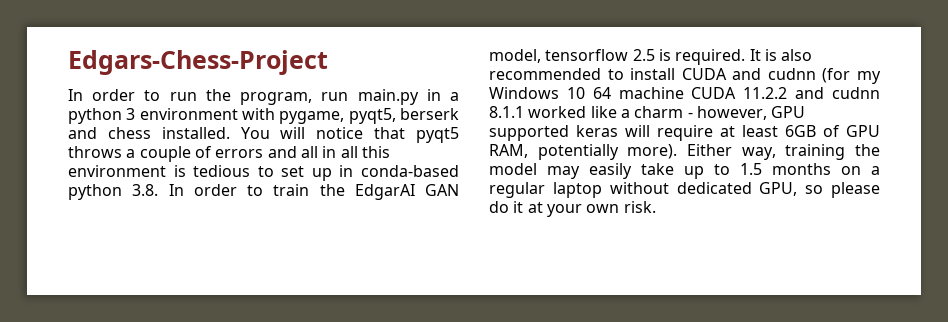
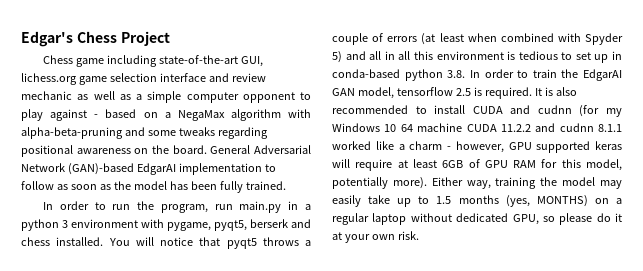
- Edgars-Chess-Project
+ Edgar's Chess Project
+ Chess game including state-of-the-art GUI, lichess.org game selection interface and review mechanic as well as a simple computer opponent to play against - based on a NegaMax algorithm with alpha-beta-pruning and some tweaks regarding positional awareness on the board. General Adversarial Network (GAN)-based EdgarAI implementation to follow as soon as the model has been fully trained.
- You will notice that pyqt5 throws a couple of errors and all in all this environment is tedious to set up in conda-based python 3.8. In order to train the EdgarAI GAN model, tensorflow 2.5 is required.
+ You will notice that pyqt5 throws a couple of errors (at least when combined with Spyder 5) and all in all this environment is tedious to set up in conda-based python 3.8. In order to train the EdgarAI GAN model, tensorflow 2.5 is required.
- It is also recommended to install CUDA and cudnn (for my Windows 10 64 machine CUDA 11.2.2 and cudnn 8.1.1 worked like a charm - however, GPU supported keras will require at least 6GB of GPU RAM, potentially more).
+ It is also recommended to install CUDA and cudnn (for my Windows 10 64 machine CUDA 11.2.2 and cudnn 8.1.1 worked like a charm - however, GPU supported keras will require at least 6GB of GPU RAM for this model, potentially more).
- Either way, training the model may easily take up to 1.5 months on a regular laptop without dedicated GPU, so please do it at your own risk.
+ Either way, training the model may easily take up to 1.5 months (yes, MONTHS) on a regular laptop without dedicated GPU, so please do it at your own risk.

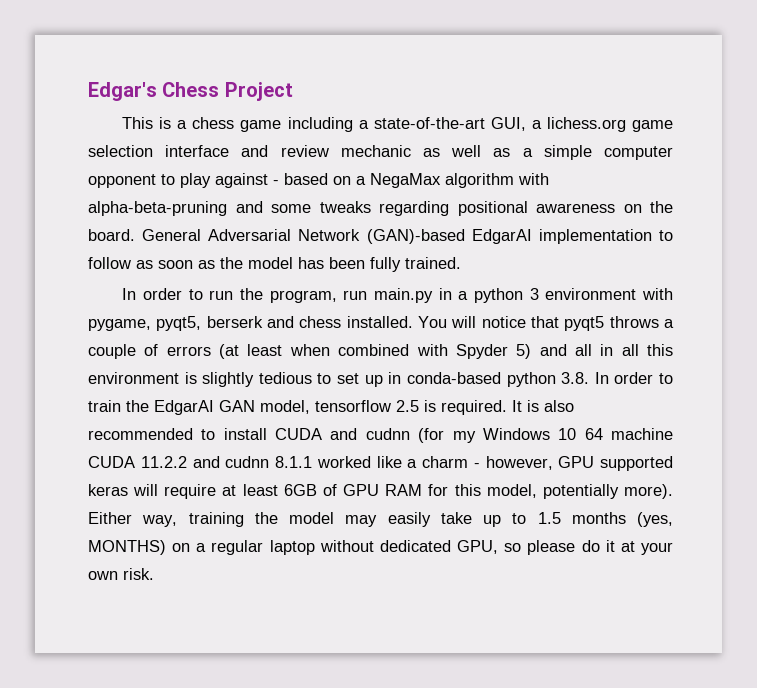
- Chess game including state-of-the-art GUI, lichess.org game selection interface and review mechanic as well as a simple computer opponent to play against - based on a NegaMax algorithm with alpha-beta-pruning and some tweaks regarding positional awareness on the board.
+ This is a chess game including a state-of-the-art GUI, a lichess.org game selection interface and review mechanic as well as a simple computer opponent to play against - based on a NegaMax algorithm with alpha-beta-pruning and some tweaks regarding positional awareness on the board.
- You will notice that pyqt5 throws a couple of errors (at least when combined with Spyder 5) and all in all this environment is tedious to set up in conda-based python 3.8. In order to train the EdgarAI GAN model, tensorflow 2.5 is required.
+ You will notice that pyqt5 throws a couple of errors (at least when combined with Spyder 5) and all in all this environment is slightly tedious to set up in conda-based python 3.8. In order to train the EdgarAI GAN model, tensorflow 2.5 is required.

